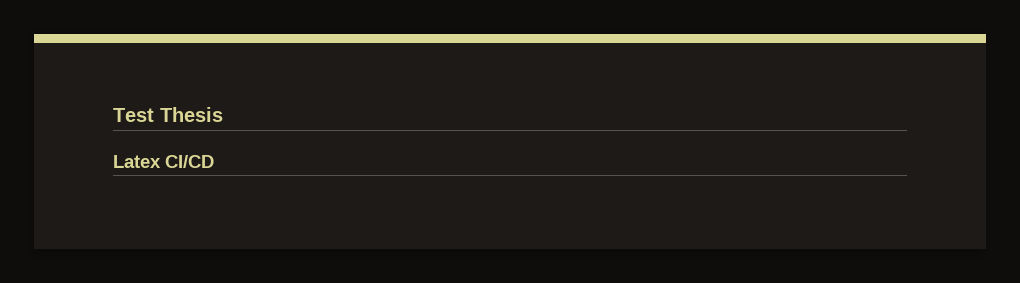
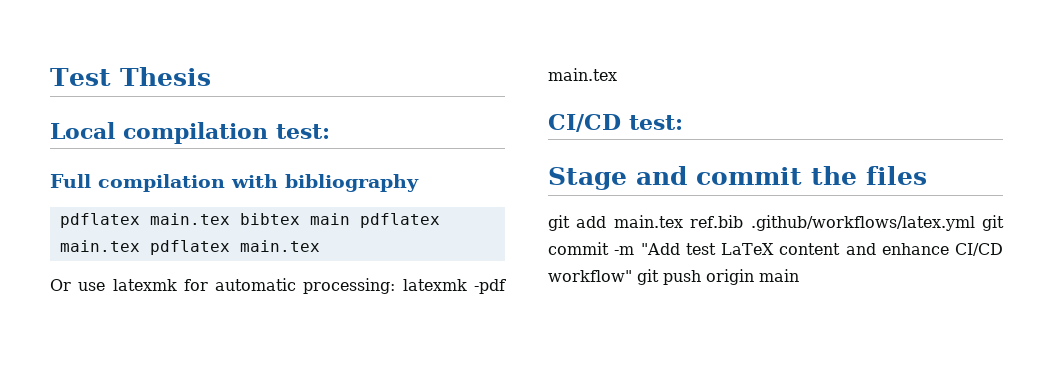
- Latex CI/CD
+ Local compilation test:
+ Full compilation with bibliography
+ pdflatex main.tex bibtex main pdflatex main.tex pdflatex main.tex
+ Or use latexmk for automatic processing: latexmk -pdf main.tex
+ CI/CD test:
+ Stage and commit the files
+ git add main.tex ref.bib .github/workflows/latex.yml git commit -m "Add test LaTeX content and enhance CI/CD workflow" git push origin main

